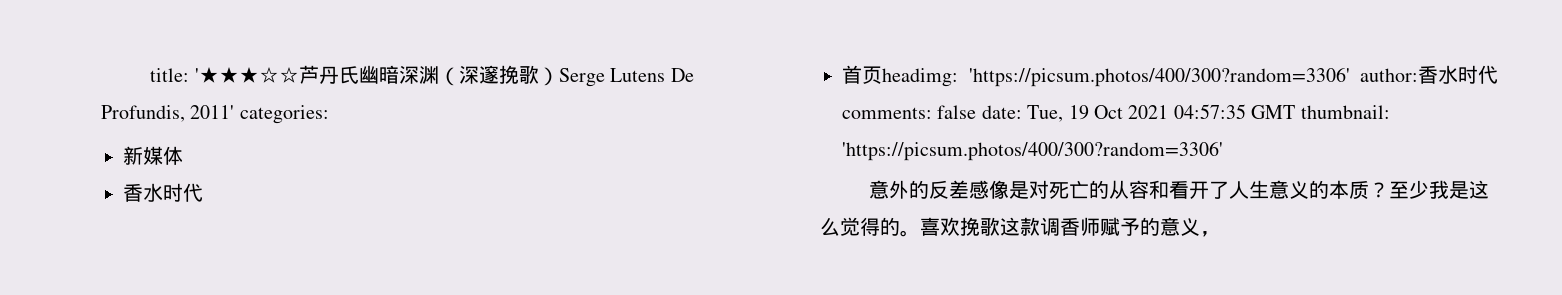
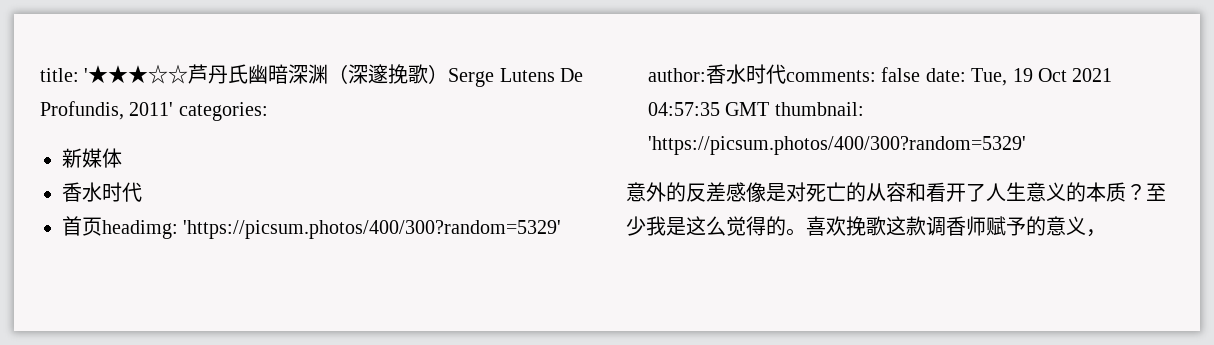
- 首页headimg: 'https://picsum.photos/400/300?random=3306' author:香水时代comments: false date: Tue, 19 Oct 2021 04:57:35 GMT thumbnail: 'https://picsum.photos/400/300?random=3306'
+ 首页headimg: 'https://picsum.photos/400/300?random=5329' author:香水时代comments: false date: Tue, 19 Oct 2021 04:57:35 GMT thumbnail: 'https://picsum.photos/400/300?random=5329'

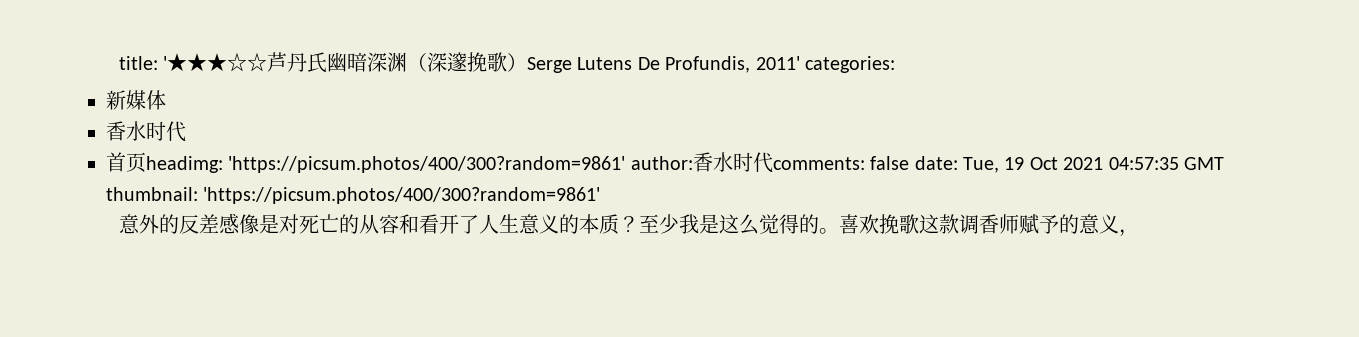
- 首页headimg: 'https://picsum.photos/400/300?random=5329' author:香水时代comments: false date: Tue, 19 Oct 2021 04:57:35 GMT thumbnail: 'https://picsum.photos/400/300?random=5329'
+ 首页headimg: 'https://picsum.photos/400/300?random=9861' author:香水时代comments: false date: Tue, 19 Oct 2021 04:57:35 GMT thumbnail: 'https://picsum.photos/400/300?random=9861'

